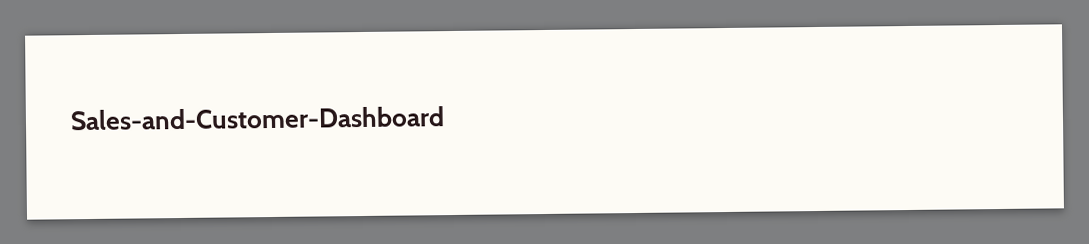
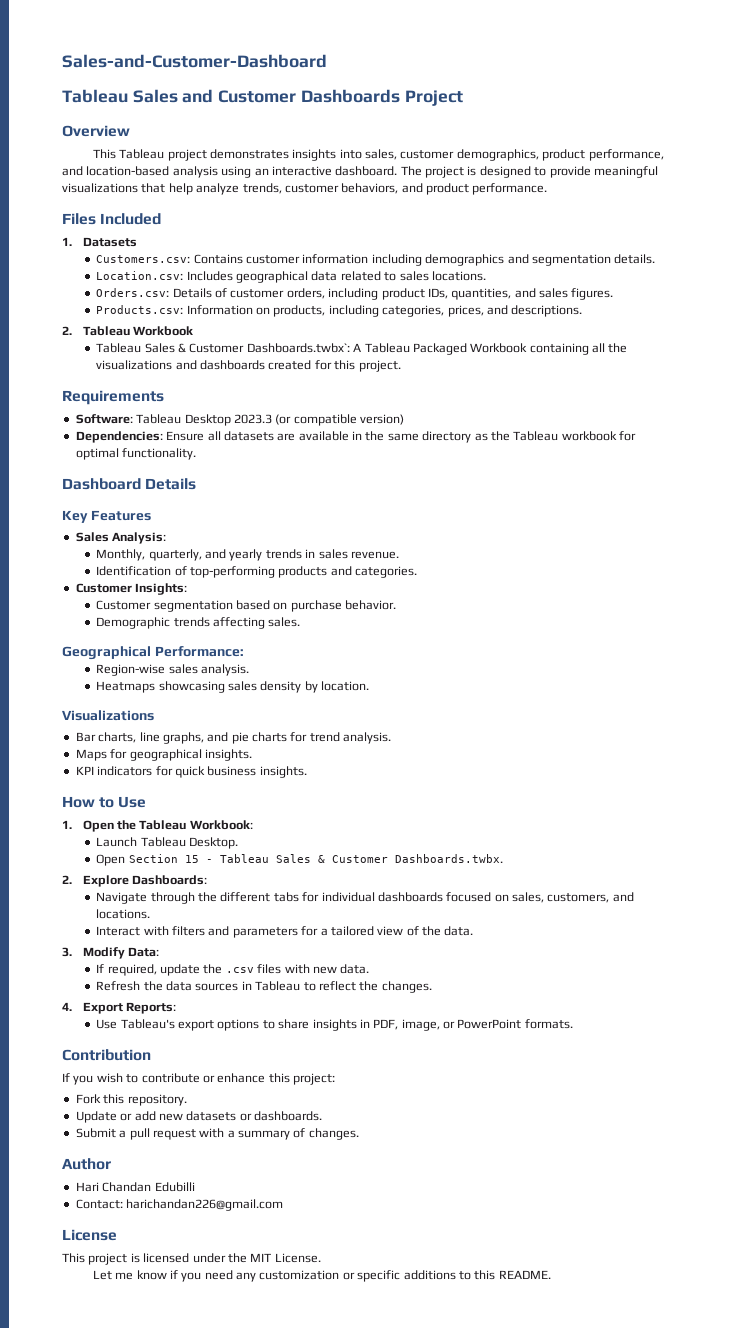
+ Tableau Sales and Customer Dashboards Project
+ Overview
+ This Tableau project demonstrates insights into sales, customer demographics, product performance, and location-based analysis using an interactive dashboard. The project is designed to provide meaningful visualizations that help analyze trends, customer behaviors, and product performance.
+ Files Included
+ 1. Datasets
+ Customers.csv: Contains customer information including demographics and segmentation details.
+ Location.csv: Includes geographical data related to sales locations.
+ Orders.csv: Details of customer orders, including product IDs, quantities, and sales figures.
+ Products.csv: Information on products, including categories, prices, and descriptions.
+ 2. Tableau Workbook
+ Tableau Sales & Customer Dashboards.twbx`: A Tableau Packaged Workbook containing all the visualizations and dashboards created for this project.
+ Requirements
+ Software: Tableau Desktop 2023.3 (or compatible version)
+ Dependencies: Ensure all datasets are available in the same directory as the Tableau workbook for optimal functionality.
+ Dashboard Details
+ Key Features
+ Sales Analysis:
+ Monthly, quarterly, and yearly trends in sales revenue.
+ Identification of top-performing products and categories.
+ Customer Insights:
+ Customer segmentation based on purchase behavior.
+ Demographic trends affecting sales.
+ Geographical Performance:
+ Region-wise sales analysis.
+ Heatmaps showcasing sales density by location.
+ Visualizations
+ Bar charts, line graphs, and pie charts for trend analysis.
+ Maps for geographical insights.
+ KPI indicators for quick business insights.
+ How to Use
+ 1. Open the Tableau Workbook:
+ Launch Tableau Desktop.
+ Open Section 15 - Tableau Sales & Customer Dashboards.twbx.
+ 2. Explore Dashboards:
+ Navigate through the different tabs for individual dashboards focused on sales, customers, and locations.
+ Interact with filters and parameters for a tailored view of the data.
+ 3. Modify Data:
+ If required, update the .csv files with new data.
+ Refresh the data sources in Tableau to reflect the changes.
+ 4. Export Reports:
+ Use Tableau's export options to share insights in PDF, image, or PowerPoint formats.
+ Contribution
+ If you wish to contribute or enhance this project:
+ Fork this repository.
+ Update or add new datasets or dashboards.
+ Submit a pull request with a summary of changes.
+ Author
+ Hari Chandan Edubilli
+ Contact: harichandan226@gmail.com
+ License
+ This project is licensed under the MIT License.
+ Let me know if you need any customization or specific additions to this README.

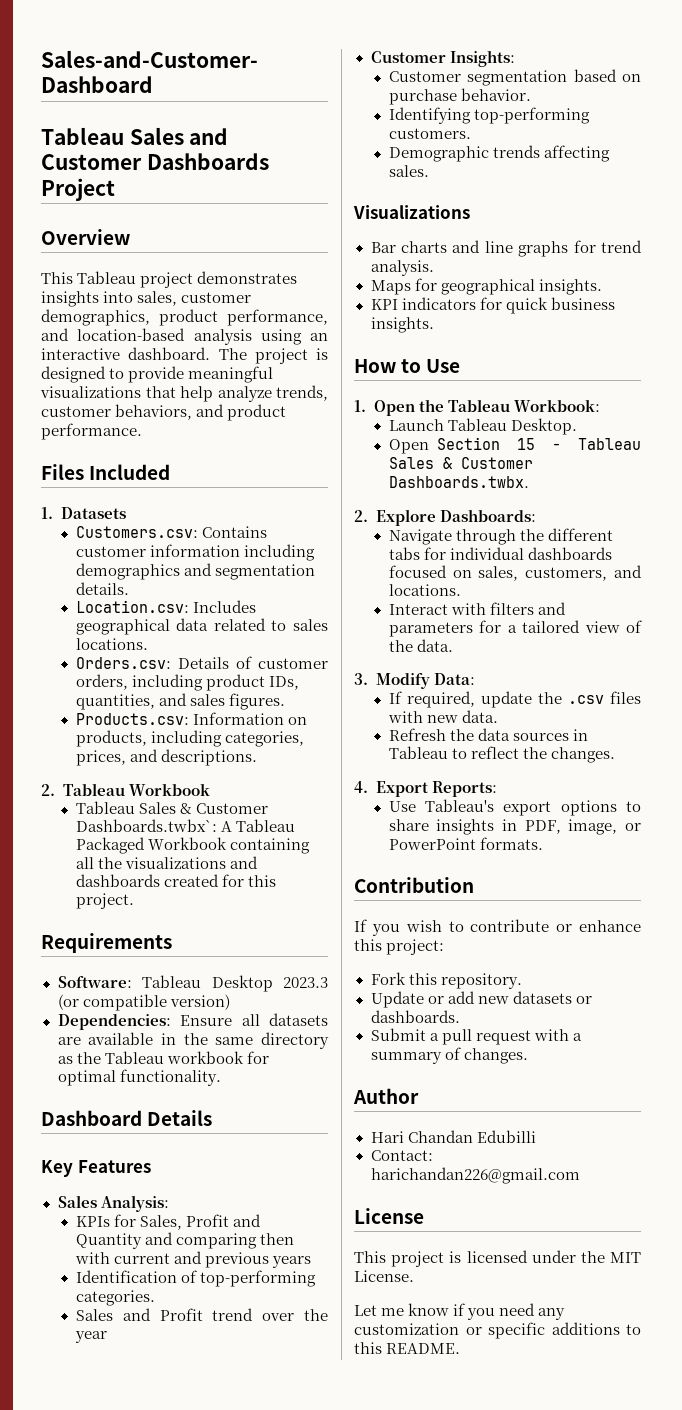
- Monthly, quarterly, and yearly trends in sales revenue.
- Identification of top-performing products and categories.
+ KPIs for Sales, Profit and Quantity and comparing then with current and previous years
+ Identification of top-performing categories.
+ Sales and Profit trend over the year
+ Identifying top-performing customers.
- Geographical Performance:
- Region-wise sales analysis.
- Heatmaps showcasing sales density by location.
  Visualizations
- Bar charts, line graphs, and pie charts for trend analysis.
+ Bar charts and line graphs for trend analysis.

